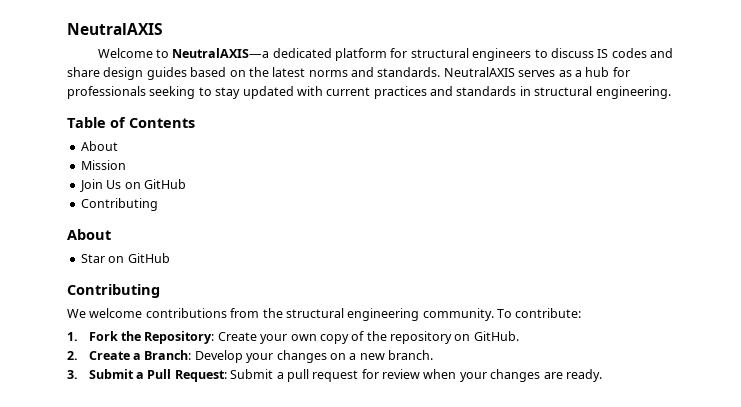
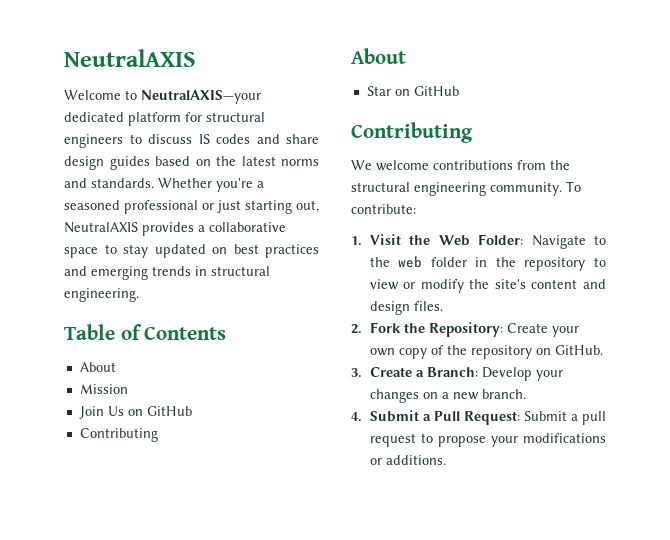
- Welcome to NeutralAXIS—a dedicated platform for structural engineers to discuss IS codes and share design guides based on the latest norms and standards.
+ Welcome to NeutralAXIS—your dedicated platform for structural engineers to discuss IS codes and share design guides based on the latest norms and standards.
- NeutralAXIS serves as a hub for professionals seeking to stay updated with current practices and standards in structural engineering.
+ Whether you're a seasoned professional or just starting out, NeutralAXIS provides a collaborative space to stay updated on best practices and emerging trends in structural engineering.
- 1. Fork the Repository: Create your own copy of the repository on GitHub.
+ 1. Visit the Web Folder: Navigate to the web folder in the repository to view or modify the site's content and design files.
+ 2. Fork the Repository: Create your own copy of the repository on GitHub.
- 2. Create a Branch: Develop your changes on a new branch.
+ 3. Create a Branch: Develop your changes on a new branch.
- 3. Submit a Pull Request: Submit a pull request for review when your changes are ready.
+ 4. Submit a Pull Request: Submit a pull request to propose your modifications or additions.

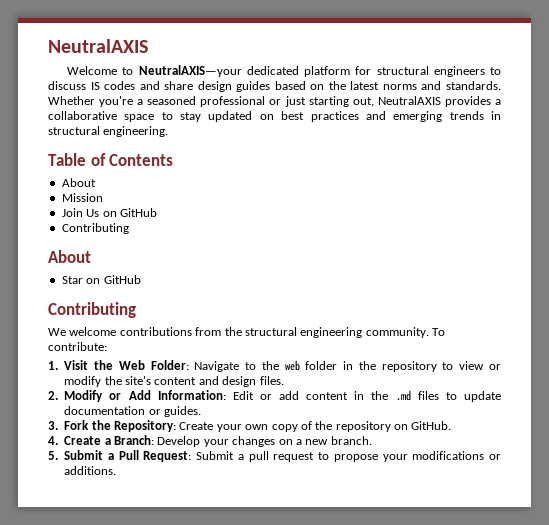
- 2. Fork the Repository: Create your own copy of the repository on GitHub.
+ 2. Modify or Add Information: Edit or add content in the .md files to update documentation or guides.
+ 3. Fork the Repository: Create your own copy of the repository on GitHub.
- 3. Create a Branch: Develop your changes on a new branch.
+ 4. Create a Branch: Develop your changes on a new branch.
- 4. Submit a Pull Request: Submit a pull request to propose your modifications or additions.
+ 5. Submit a Pull Request: Submit a pull request to propose your modifications or additions.

